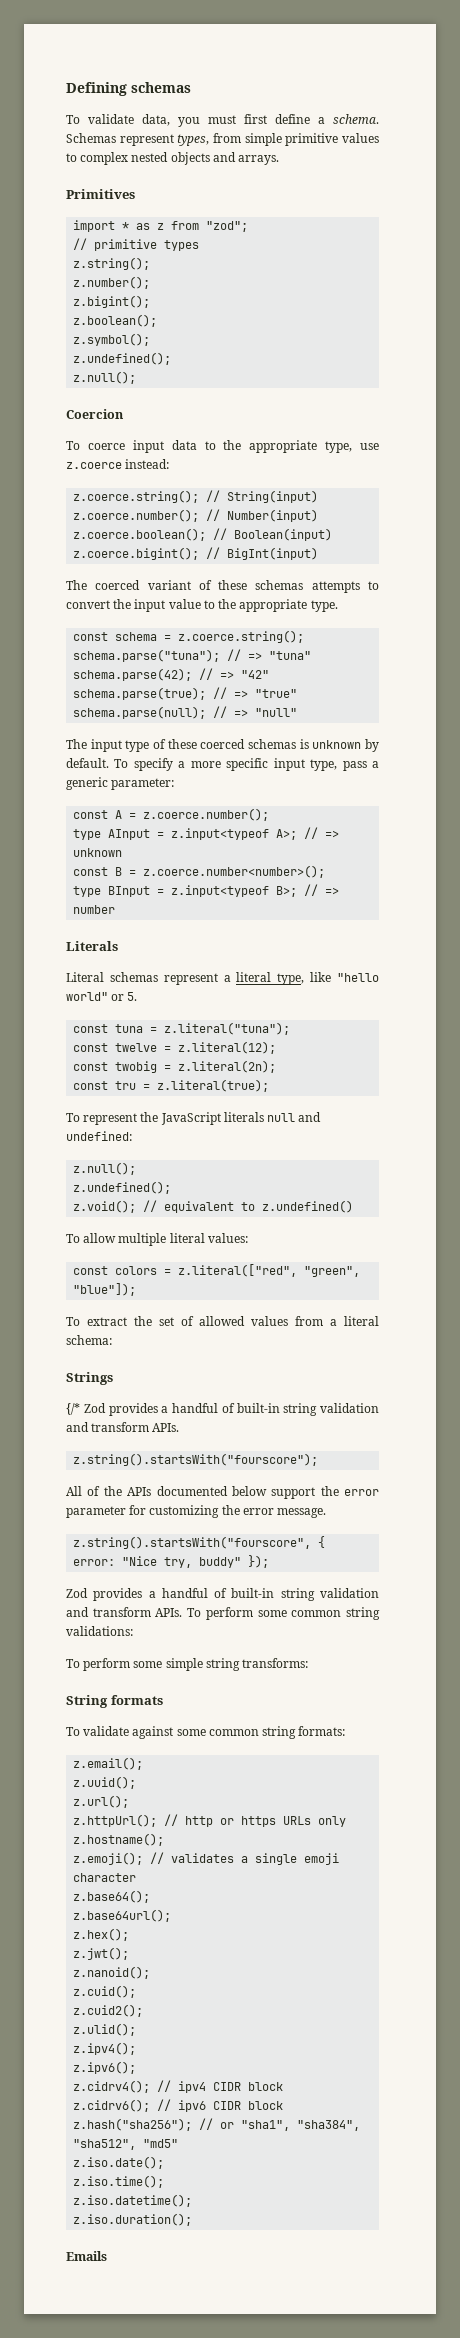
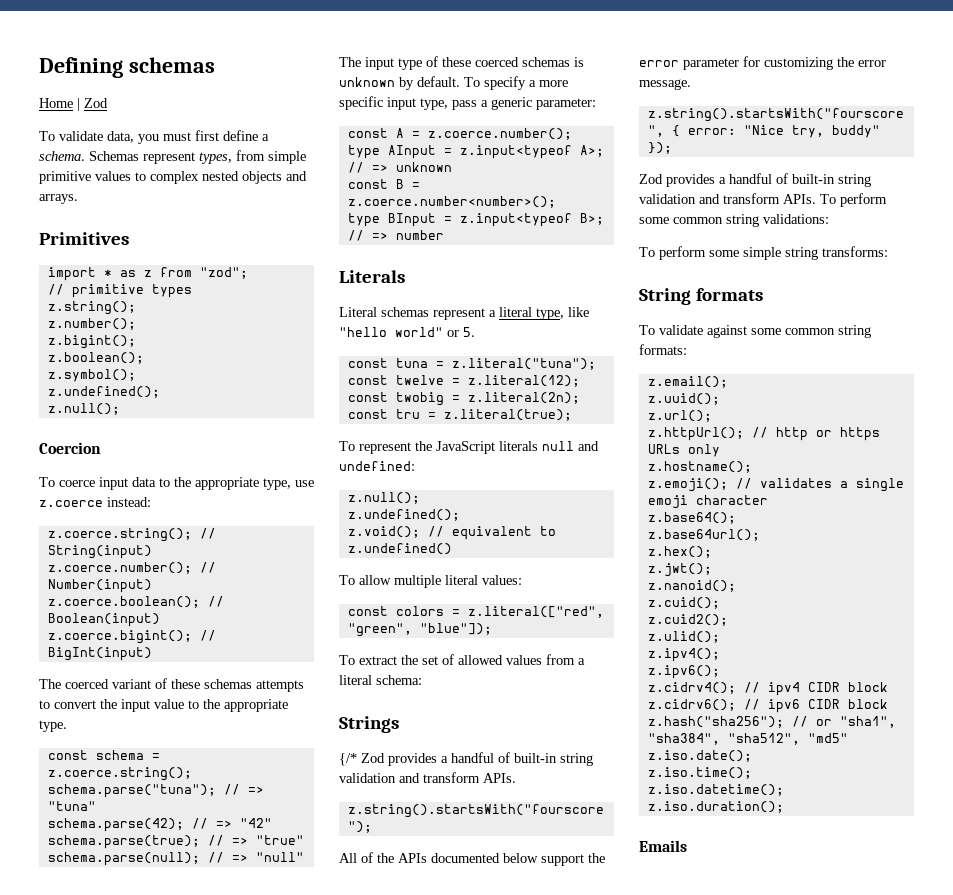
+ Home | Zod

